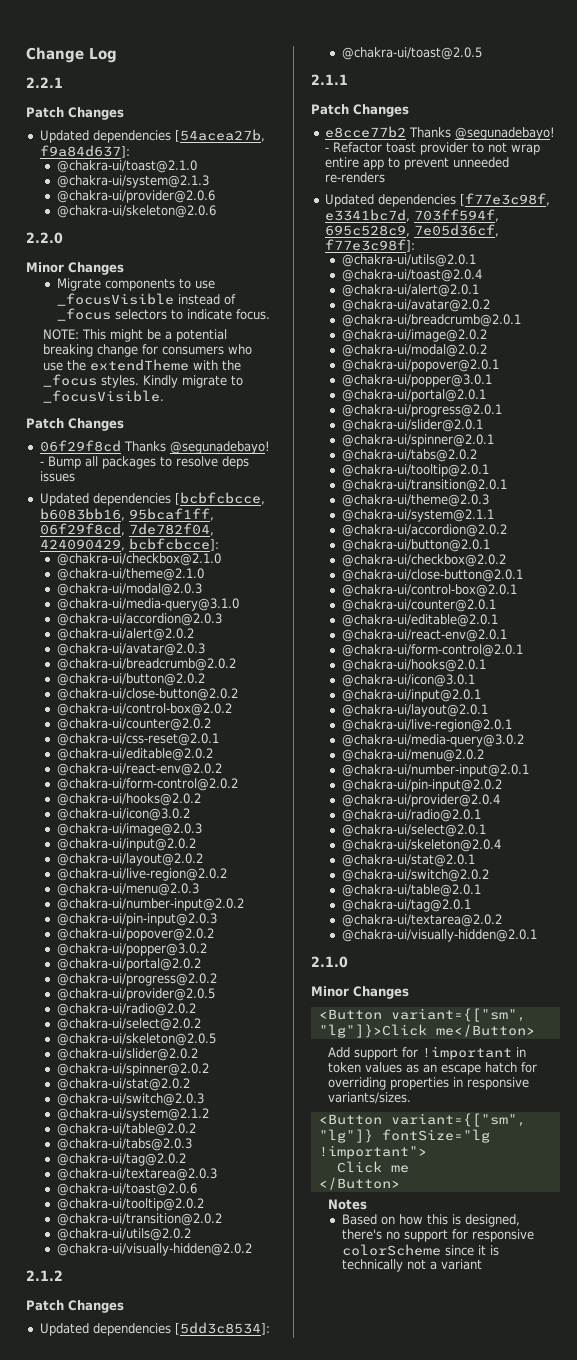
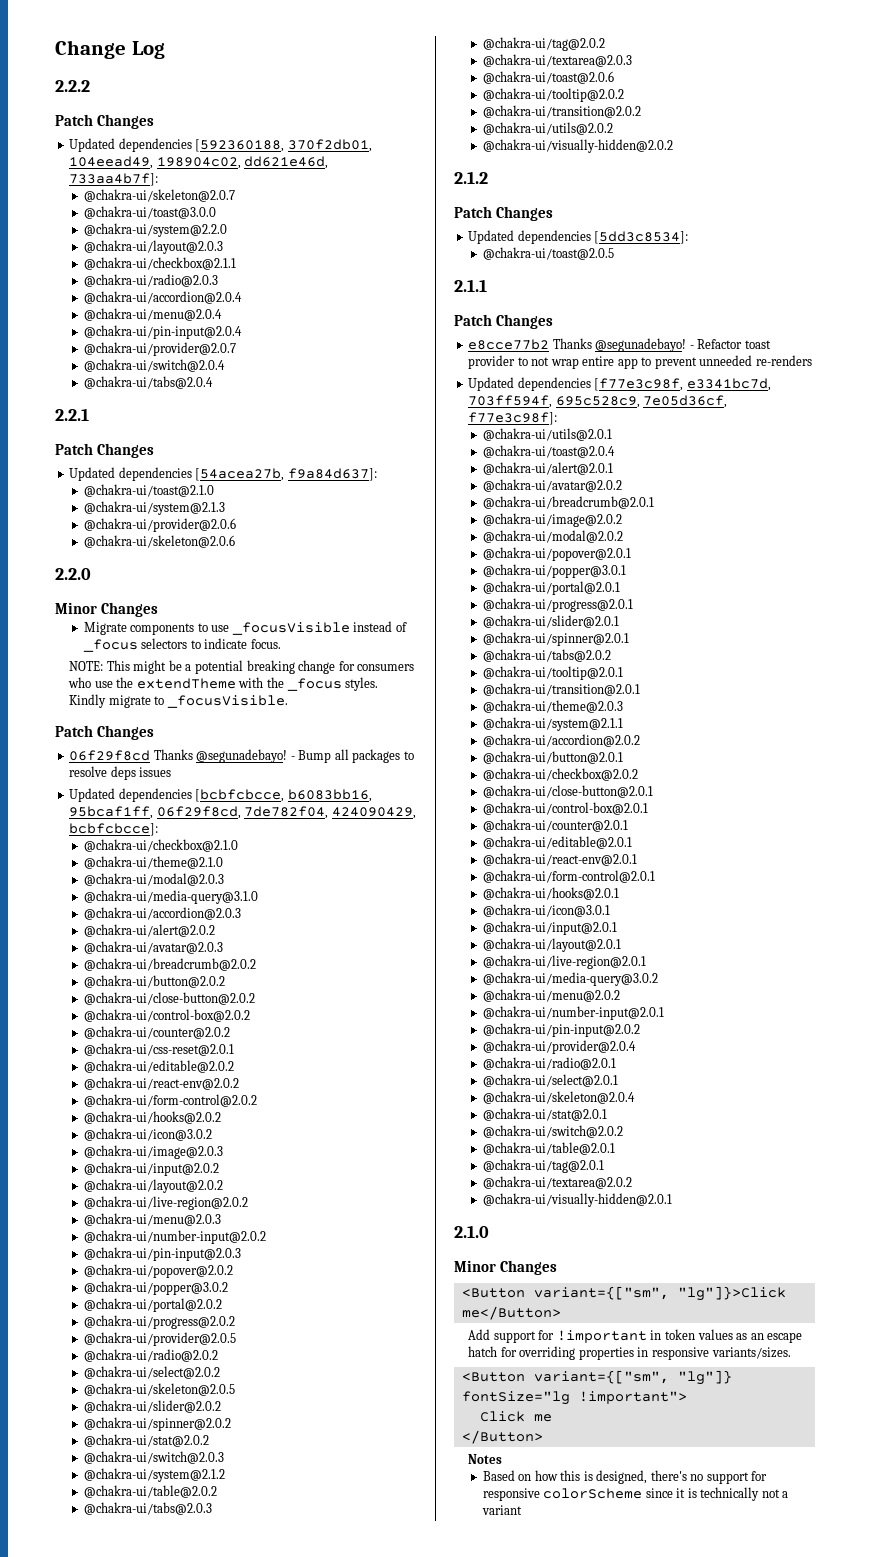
+ 2.2.2
+ Patch Changes
+ Updated dependencies [592360188, 370f2db01, 104eead49, 198904c02, dd621e46d, 733aa4b7f]:
+ @chakra-ui/skeleton@2.0.7
+ @chakra-ui/toast@3.0.0
+ @chakra-ui/system@2.2.0
+ @chakra-ui/layout@2.0.3
+ @chakra-ui/checkbox@2.1.1
+ @chakra-ui/radio@2.0.3
+ @chakra-ui/accordion@2.0.4
+ @chakra-ui/menu@2.0.4
+ @chakra-ui/pin-input@2.0.4
+ @chakra-ui/provider@2.0.7
+ @chakra-ui/switch@2.0.4
+ @chakra-ui/tabs@2.0.4

